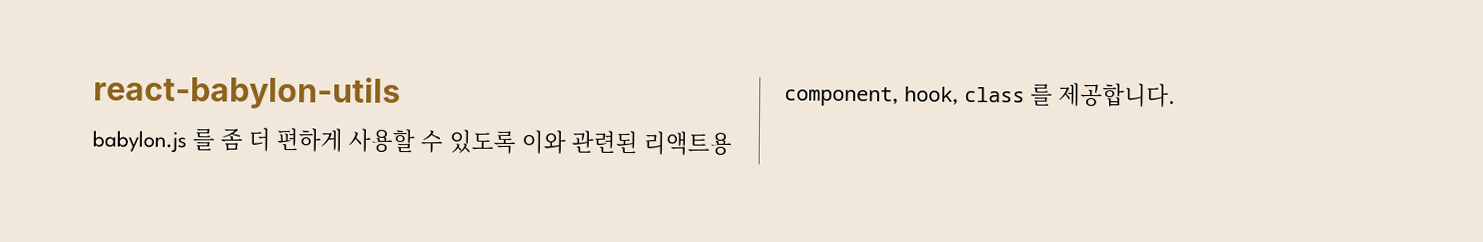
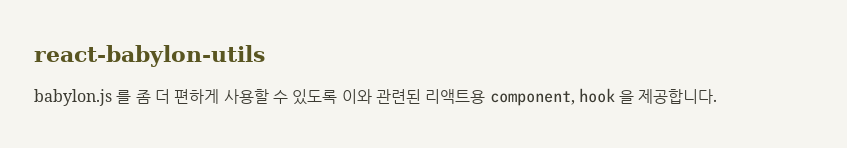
- babylon.js 를 좀 더 편하게 사용할 수 있도록 이와 관련된 리액트용 component, hook, class 를 제공합니다.
+ babylon.js 를 좀 더 편하게 사용할 수 있도록 이와 관련된 리액트용 component, hook 을 제공합니다.

